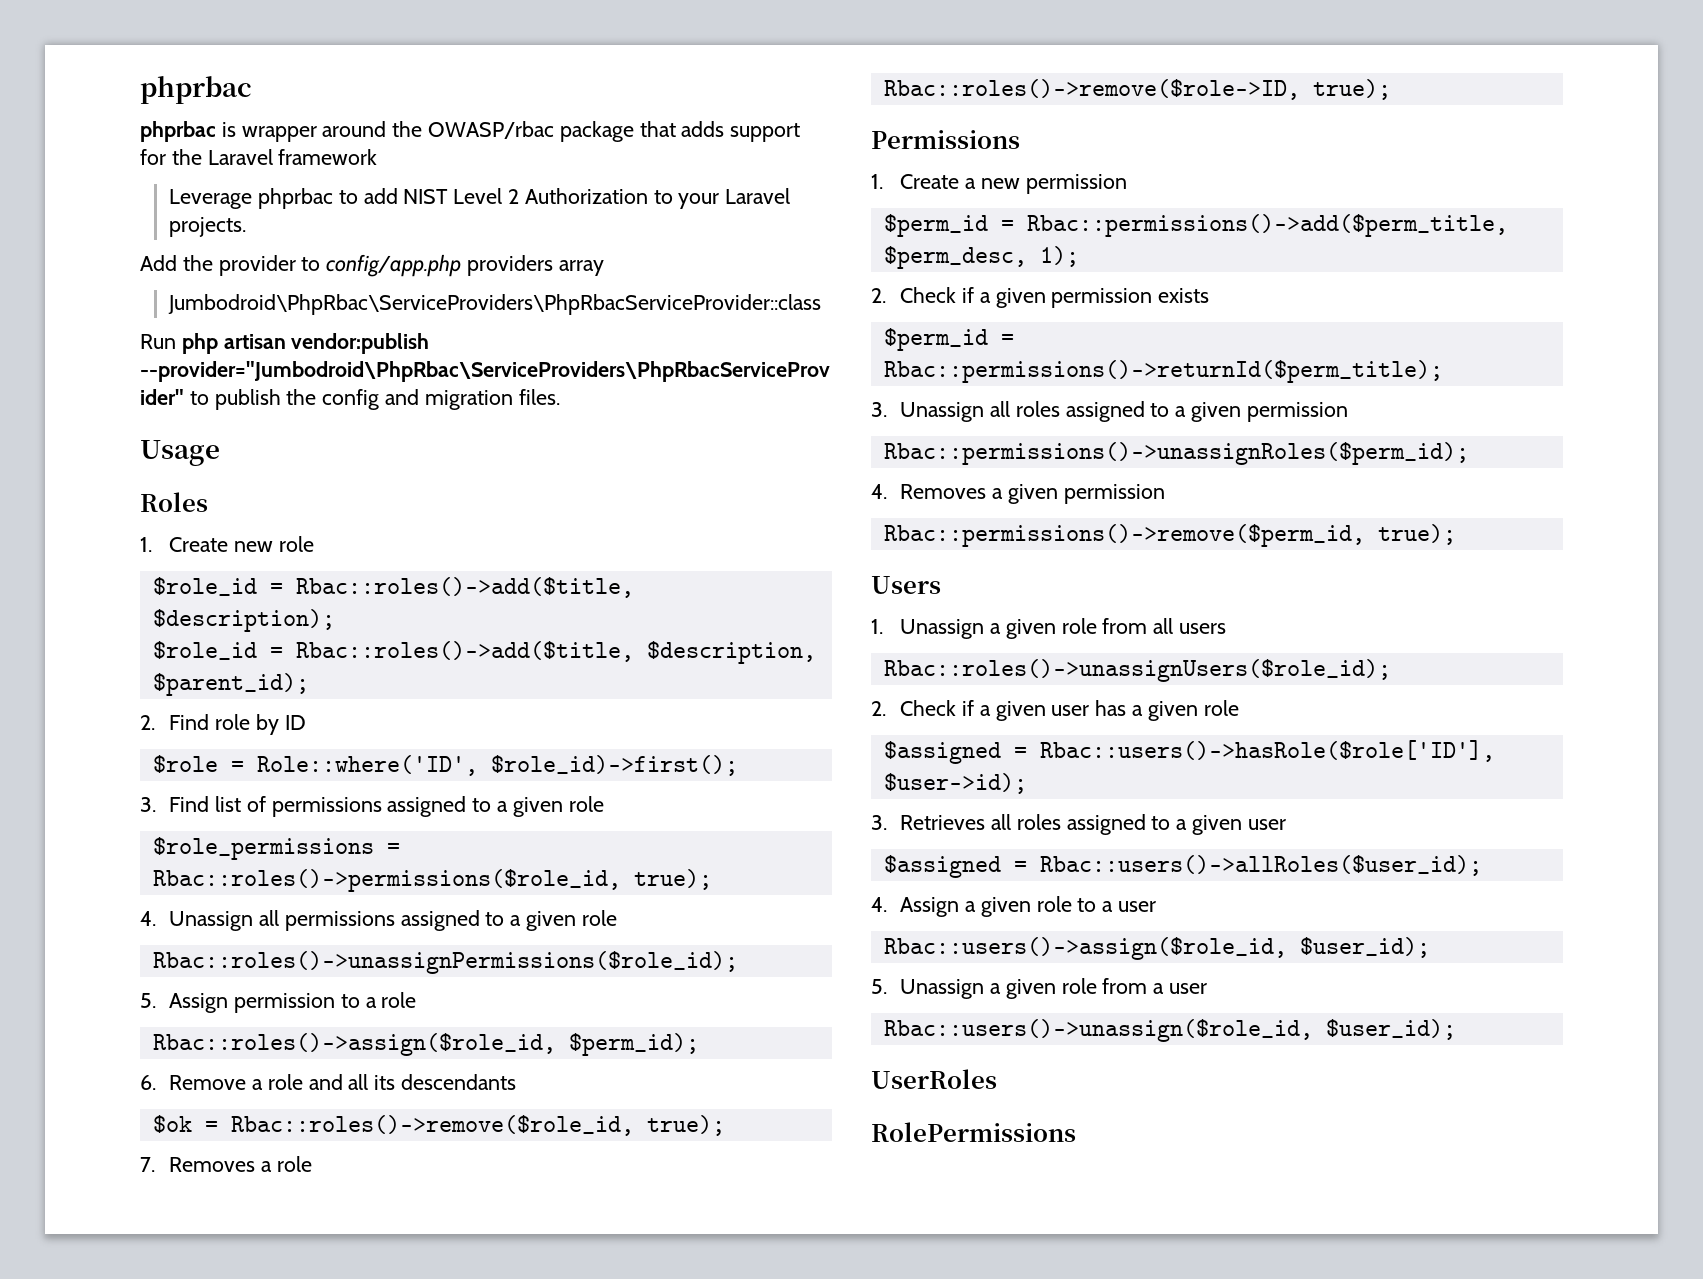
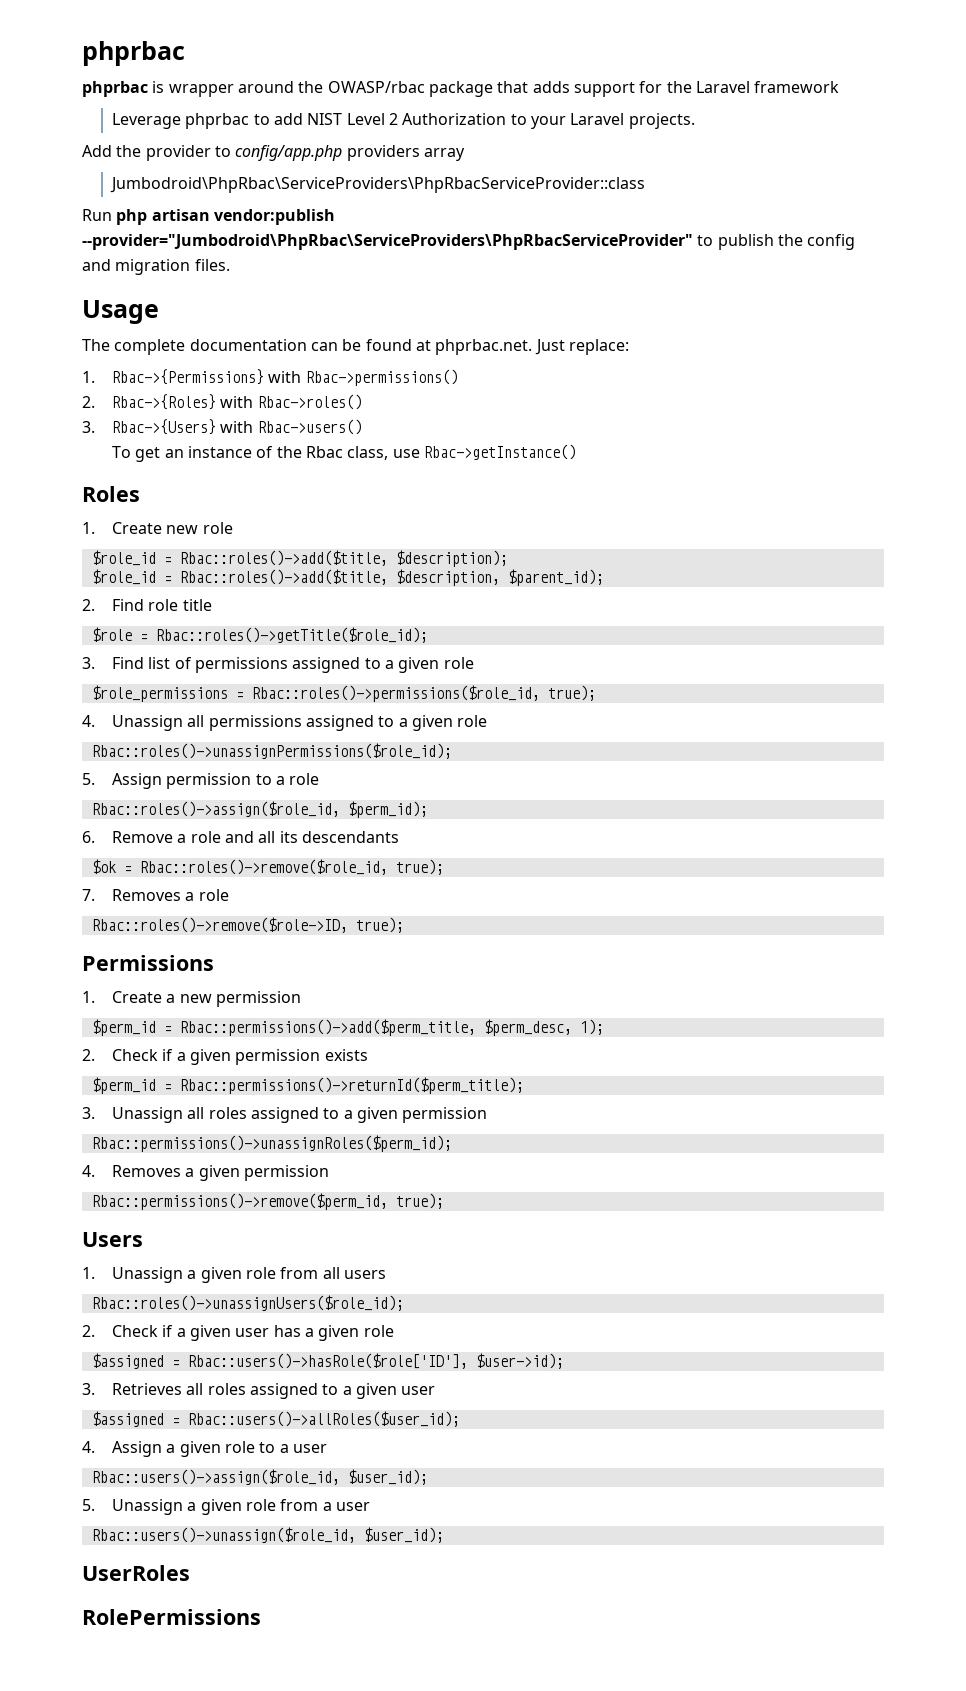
+ The complete documentation can be found at phprbac.net. Just replace:
+ 1. Rbac->{Permissions} with Rbac->permissions()
+ 2. Rbac->{Roles} with Rbac->roles()
+ 3. Rbac->{Users} with Rbac->users()
+ To get an instance of the Rbac class, use Rbac->getInstance()
- 2. Find role by ID
+ 2. Find role title
- $role = Role::where('ID', $role_id)->first();
+ $role = Rbac::roles()->getTitle($role_id);

